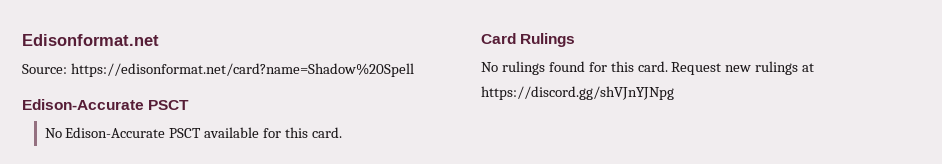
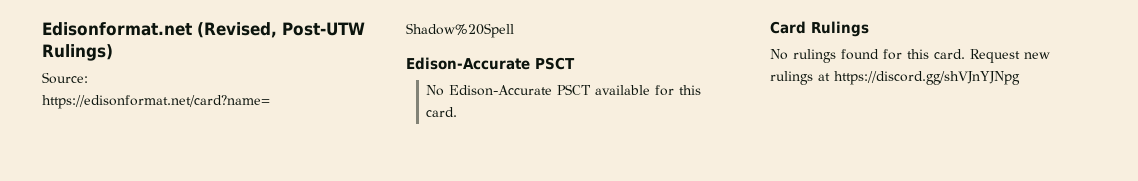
- Edisonformat.net
+ Edisonformat.net (Revised, Post-UTW Rulings)

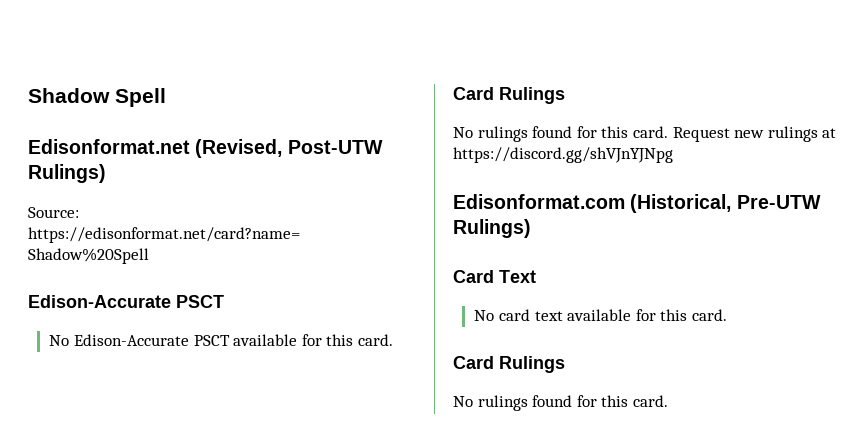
+ Shadow Spell
+ Edisonformat.com (Historical, Pre-UTW Rulings)
+ Card Text
+ No card text available for this card.
+ Card Rulings
+ No rulings found for this card.

